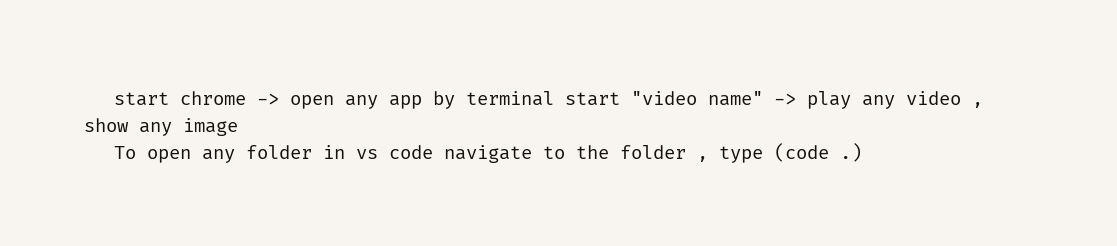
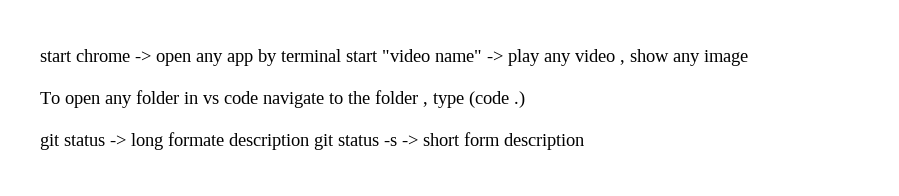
+ git status -> long formate description git status -s -> short form description

